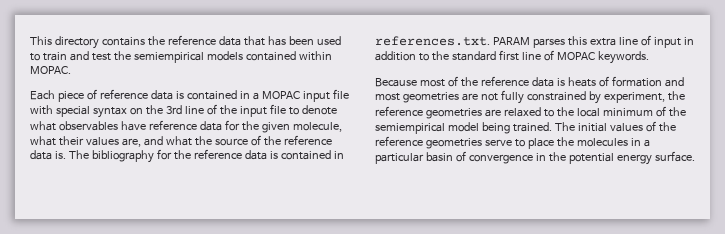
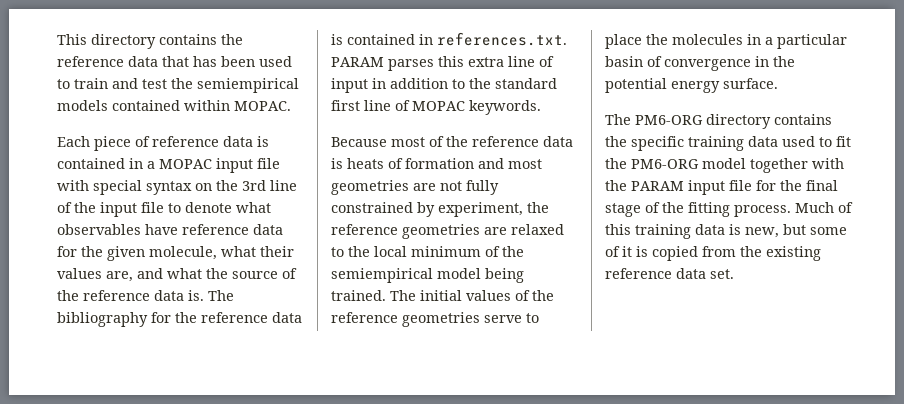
+ The PM6-ORG directory contains the specific training data used to fit the PM6-ORG model together with the PARAM input file for the final stage of the fitting process. Much of this training data is new, but some of it is copied from the existing reference data set.

